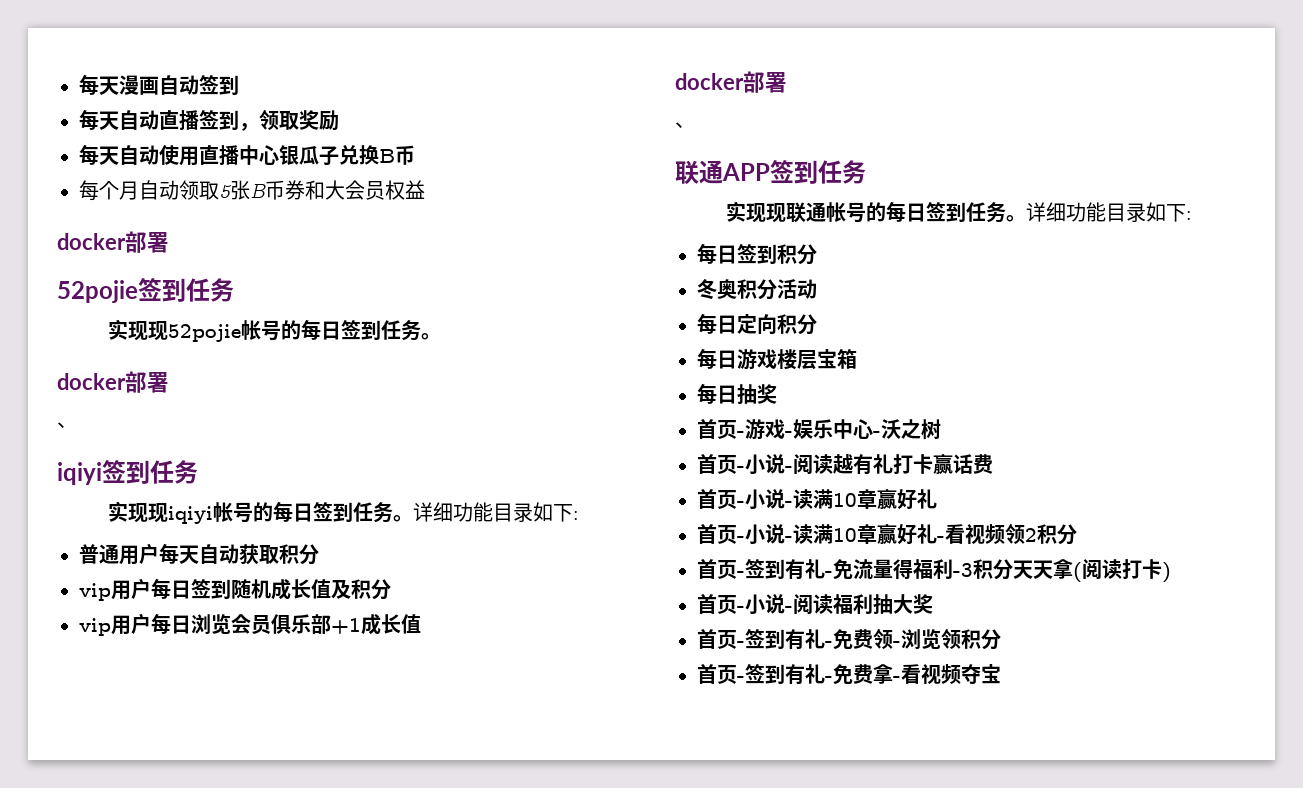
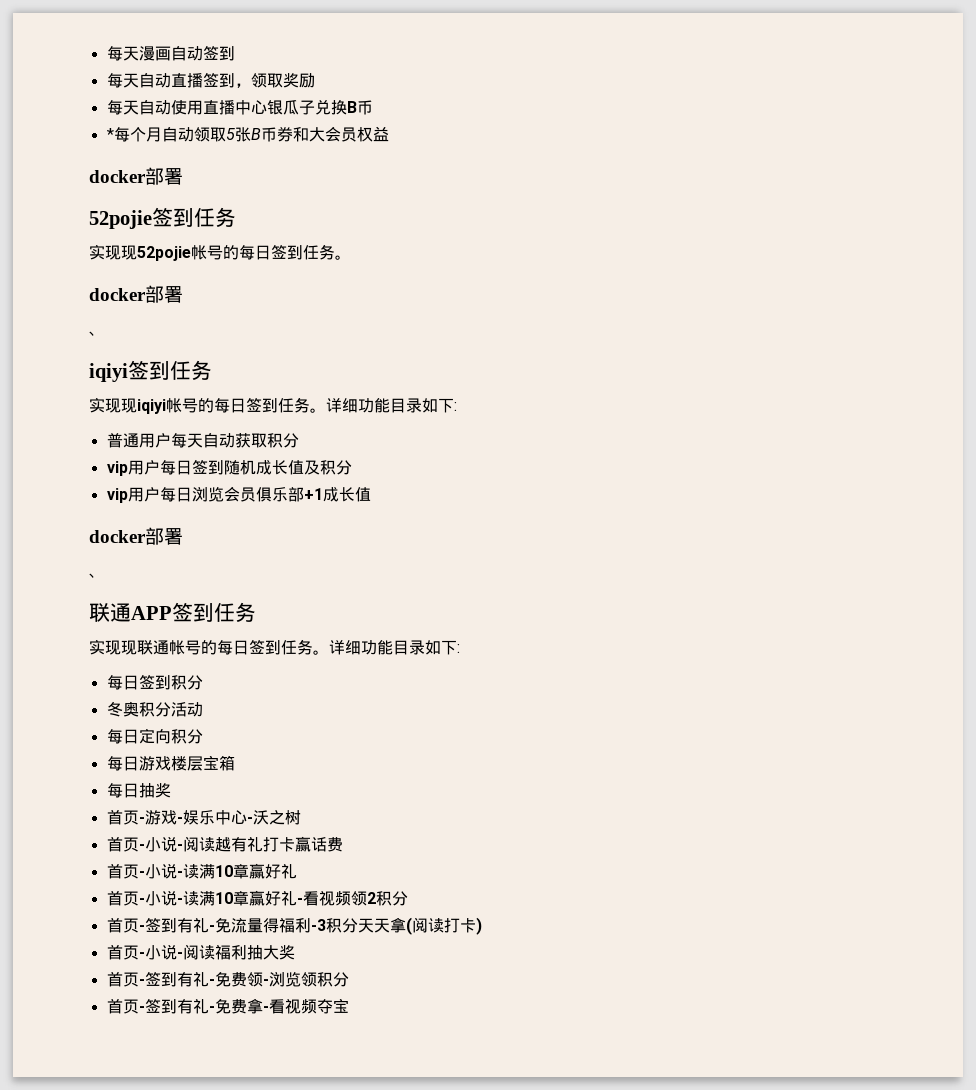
- 每个月自动领取5张B币券和大会员权益
+ *每个月自动领取5张B币券和大会员权益

